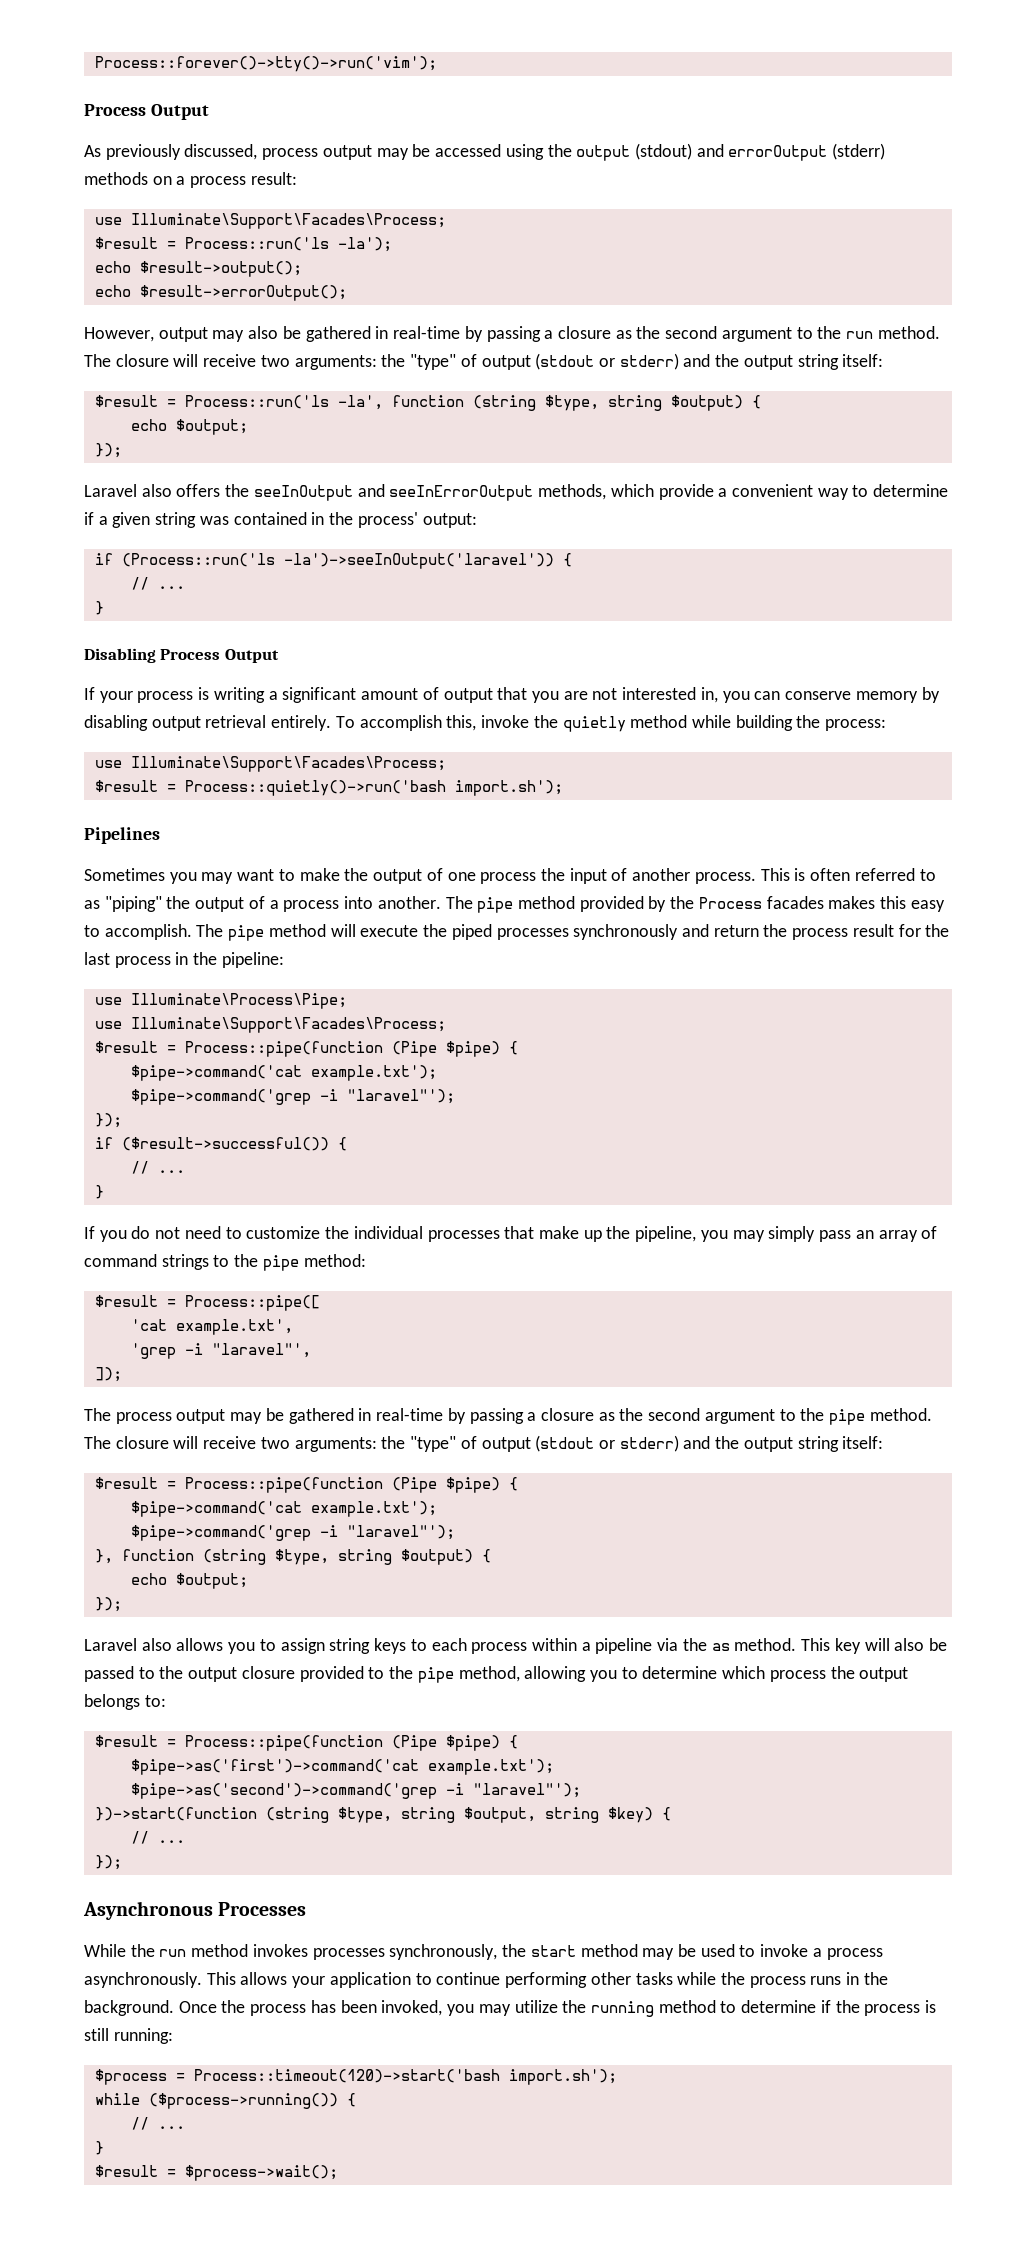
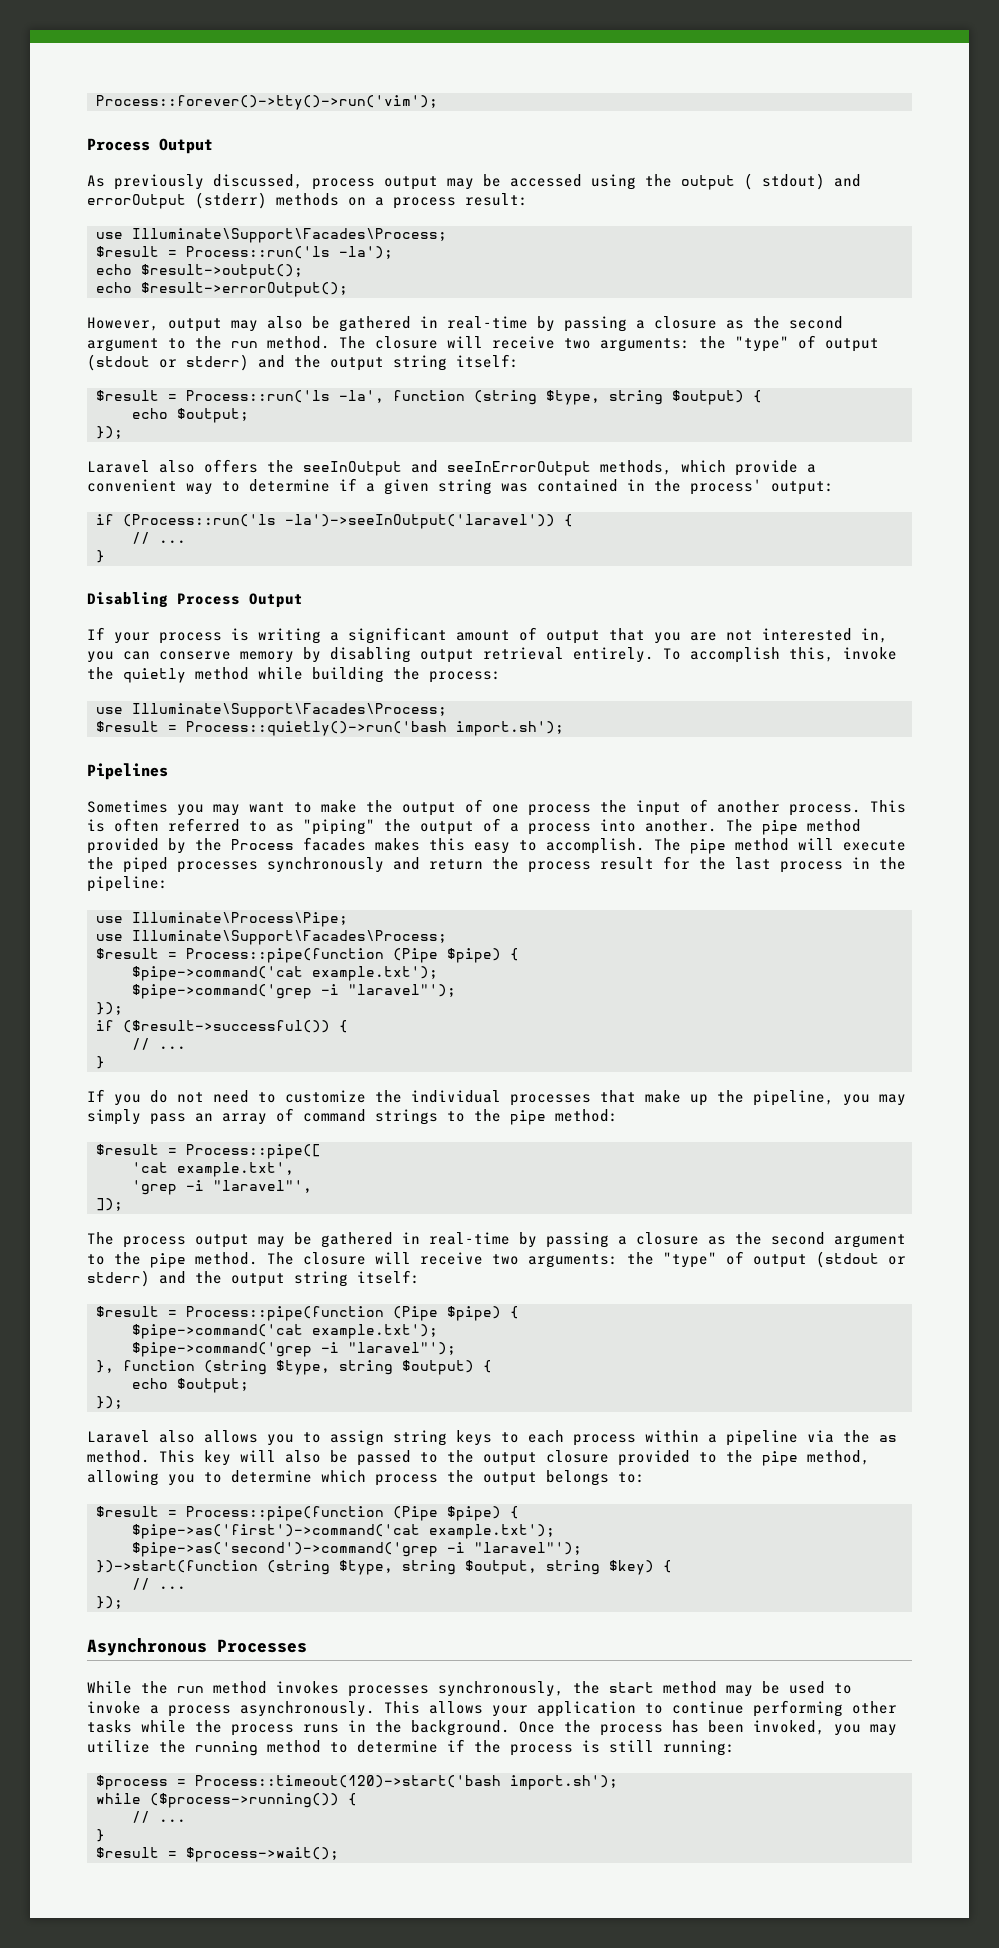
- As previously discussed, process output may be accessed using the output (stdout) and errorOutput (stderr) methods on a process result:
+ As previously discussed, process output may be accessed using the output ( stdout) and errorOutput (stderr) methods on a process result:

